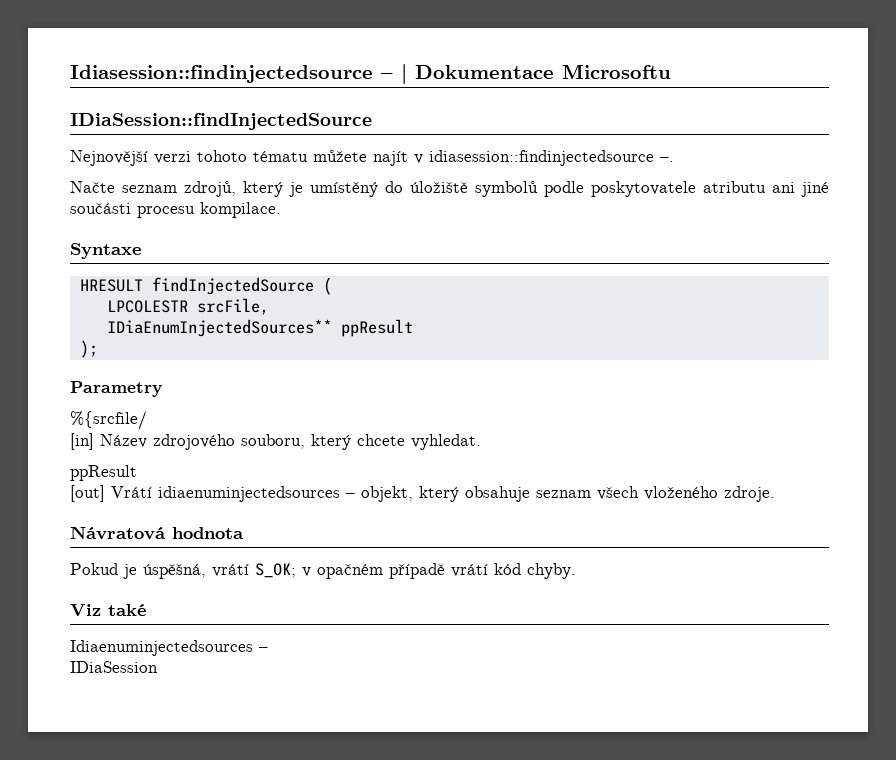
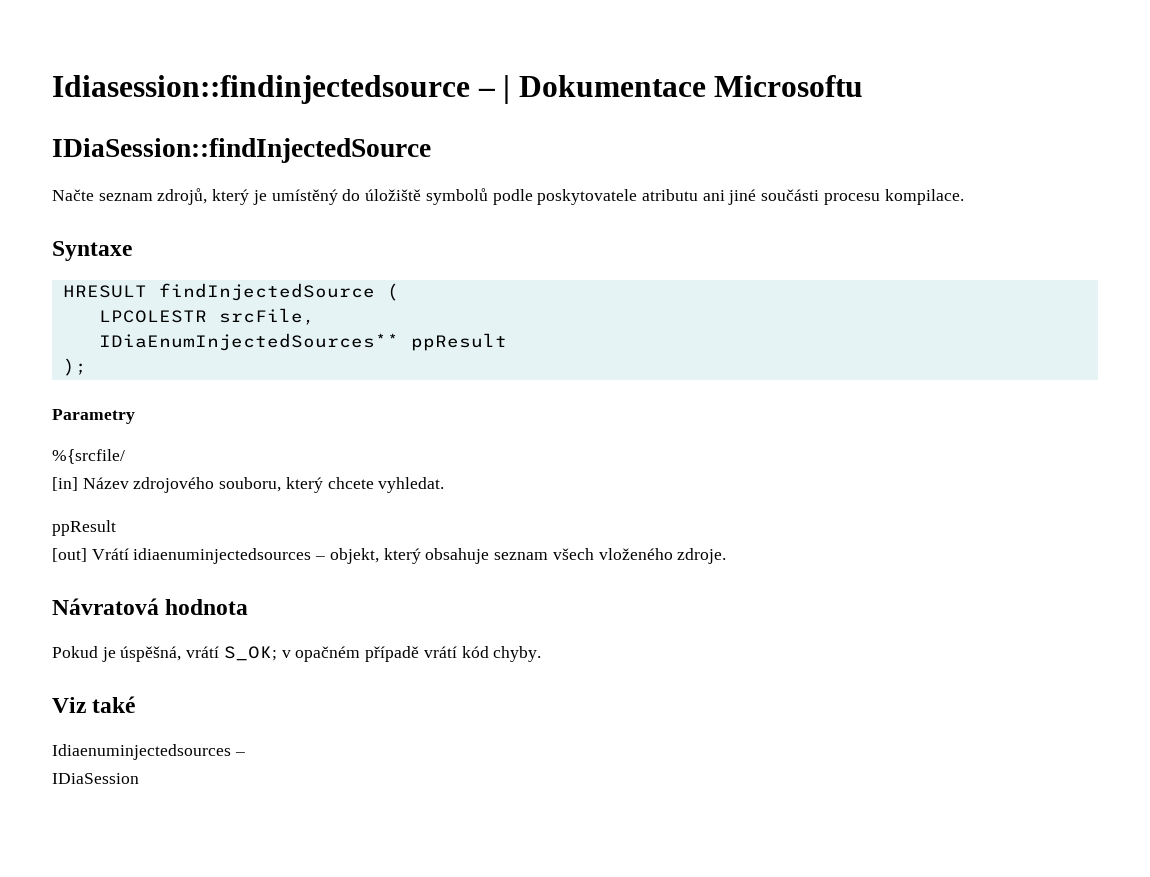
- Nejnovější verzi tohoto tématu můžete najít v idiasession::findinjectedsource –.

